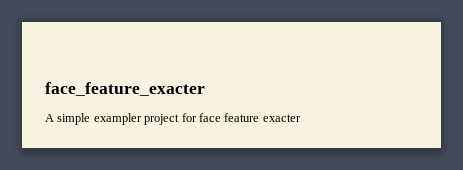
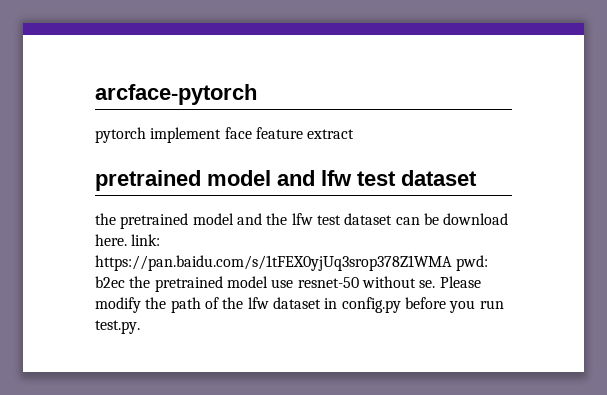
- face_feature_exacter
- A simple exampler project for face feature exacter
+ arcface-pytorch
+ pytorch implement face feature extract
+ pretrained model and lfw test dataset
+ the pretrained model and the lfw test dataset can be download here. link: https://pan.baidu.com/s/1tFEX0yjUq3srop378Z1WMA pwd: b2ec the pretrained model use resnet-50 without se. Please modify the path of the lfw dataset in config.py before you run test.py.

